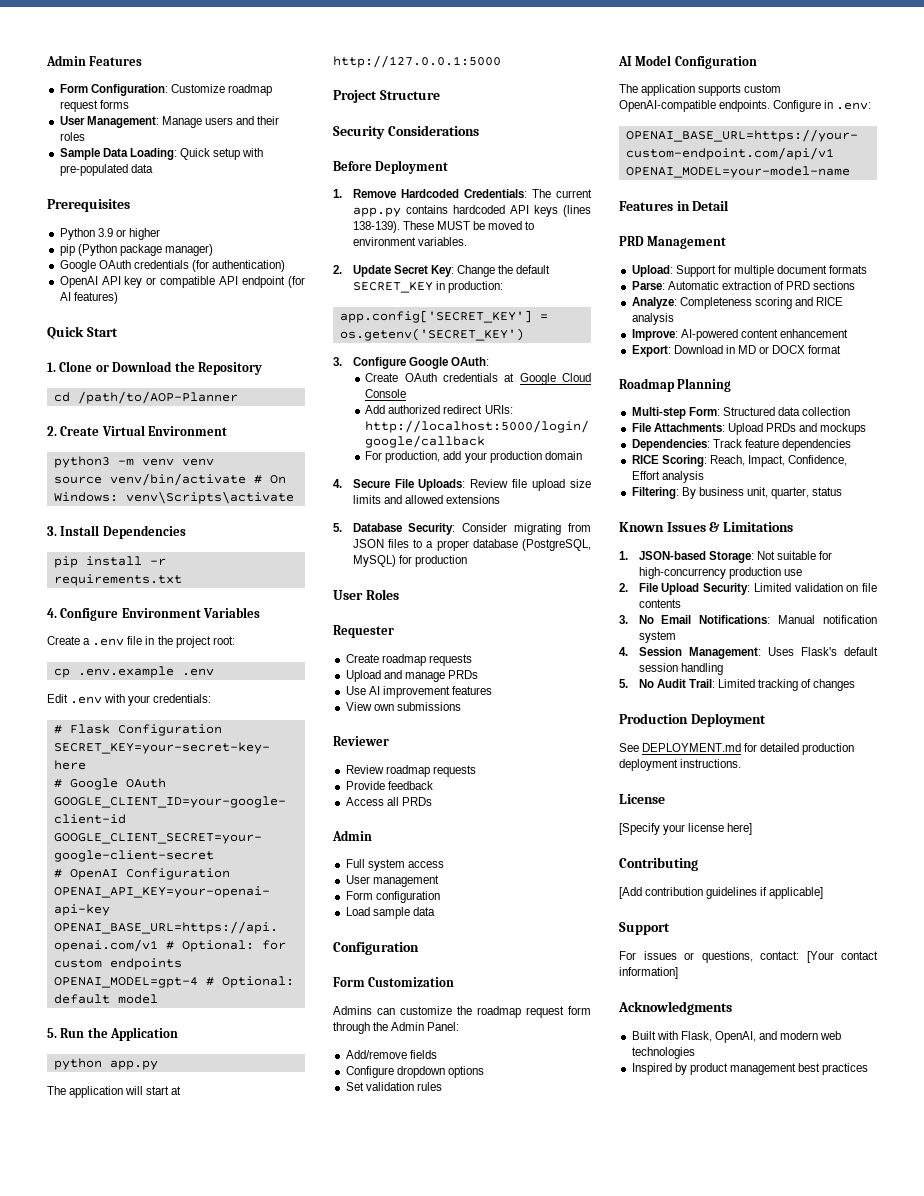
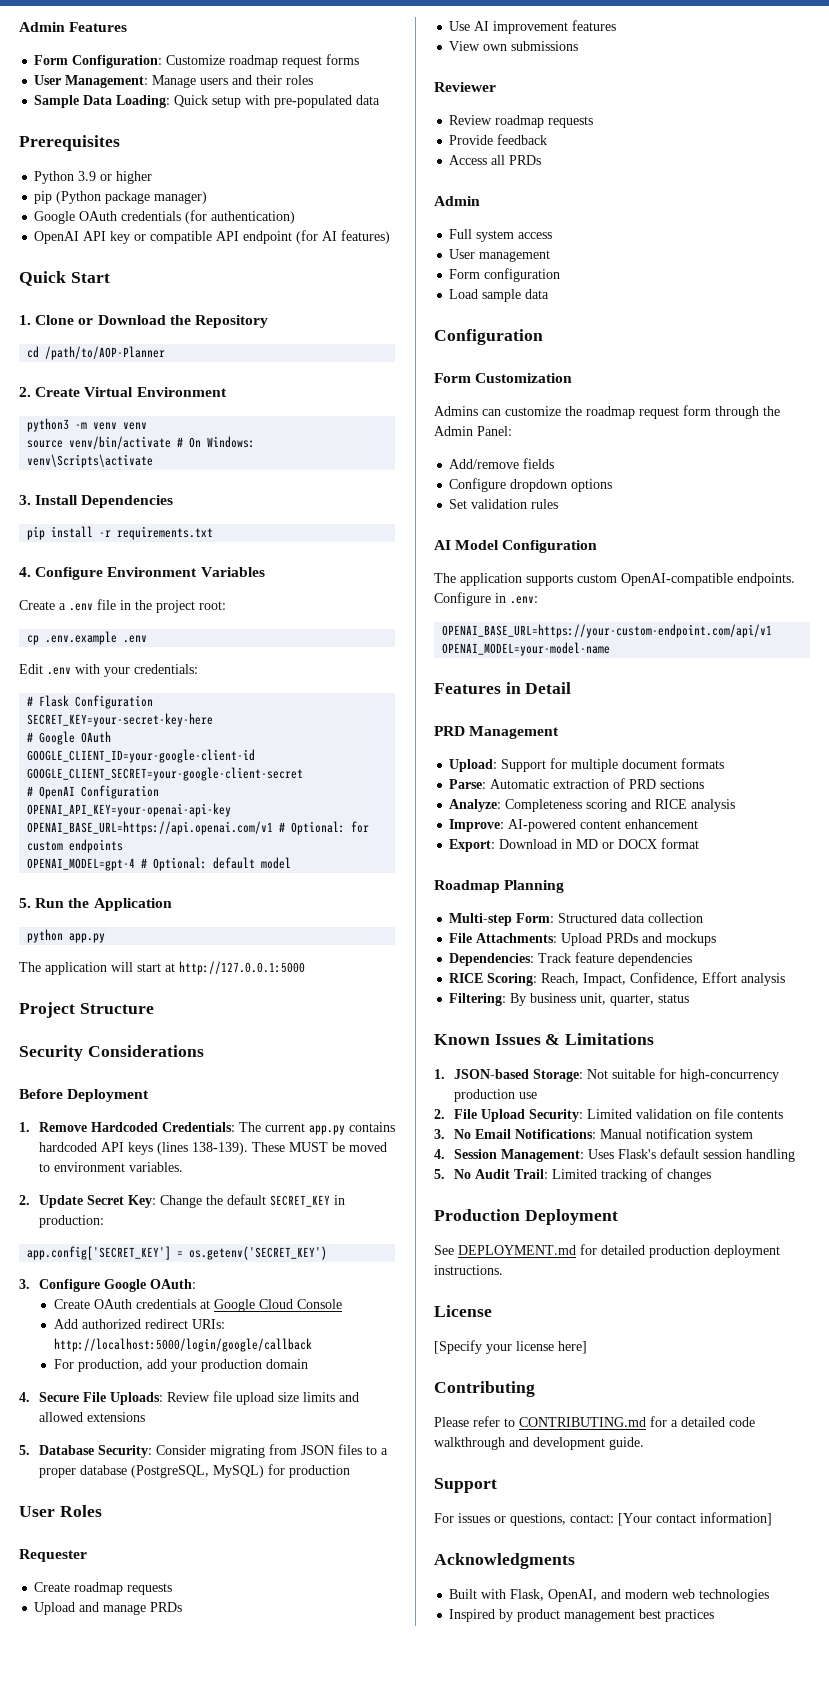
- [Add contribution guidelines if applicable]
+ Please refer to CONTRIBUTING.md for a detailed code walkthrough and development guide.

